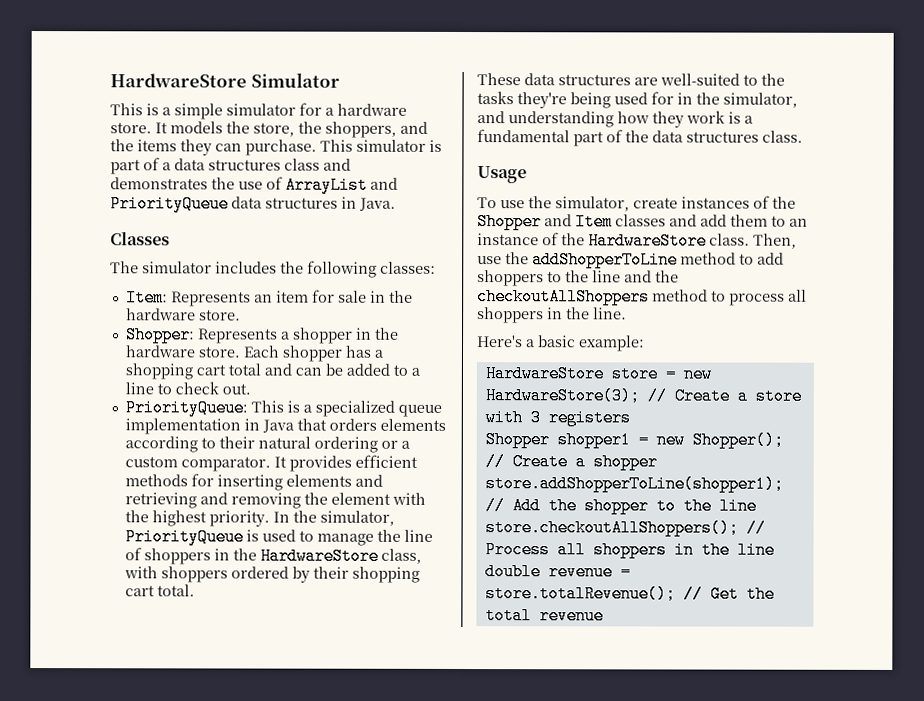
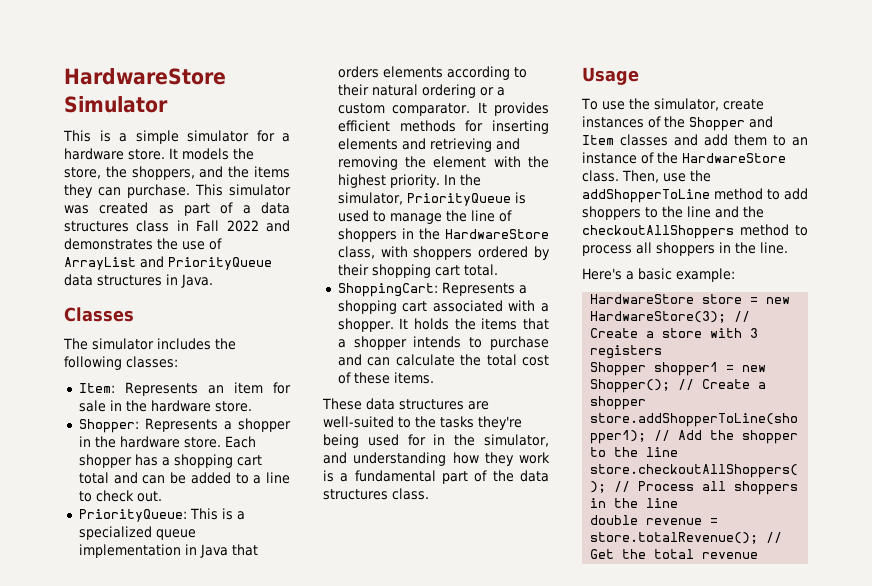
- This simulator is part of a data structures class and demonstrates the use of ArrayList and PriorityQueue data structures in Java.
+ This simulator was created as part of a data structures class in Fall 2022 and demonstrates the use of ArrayList and PriorityQueue data structures in Java.
+ ShoppingCart: Represents a shopping cart associated with a shopper. It holds the items that a shopper intends to purchase and can calculate the total cost of these items.

